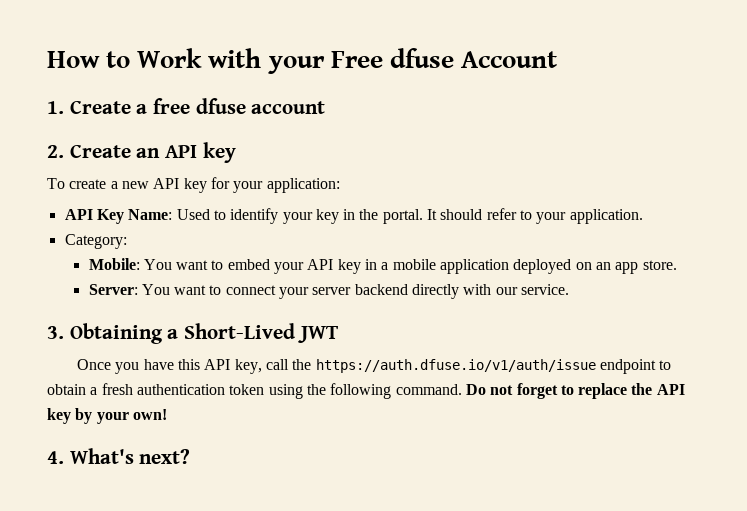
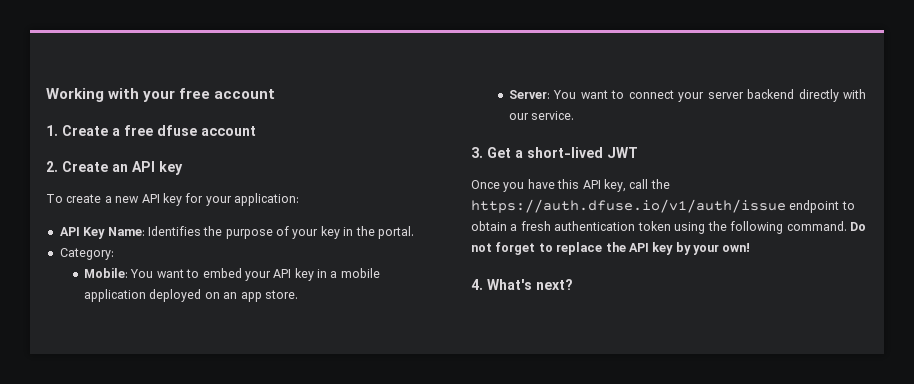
- How to Work with your Free dfuse Account
+ Working with your free account
- API Key Name: Used to identify your key in the portal. It should refer to your application.
+ API Key Name: Identifies the purpose of your key in the portal.
- 3. Obtaining a Short-Lived JWT
+ 3. Get a short-lived JWT

